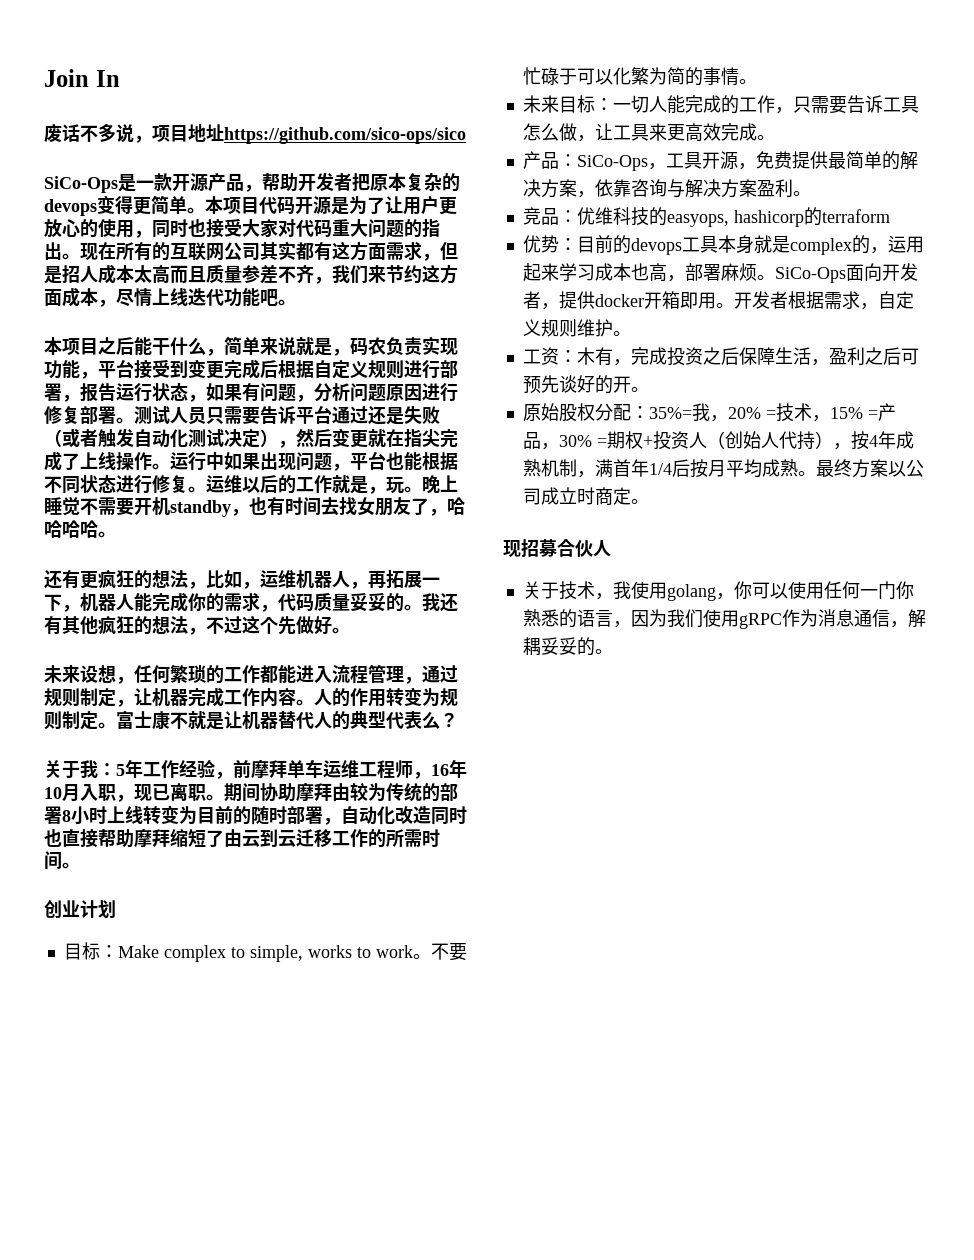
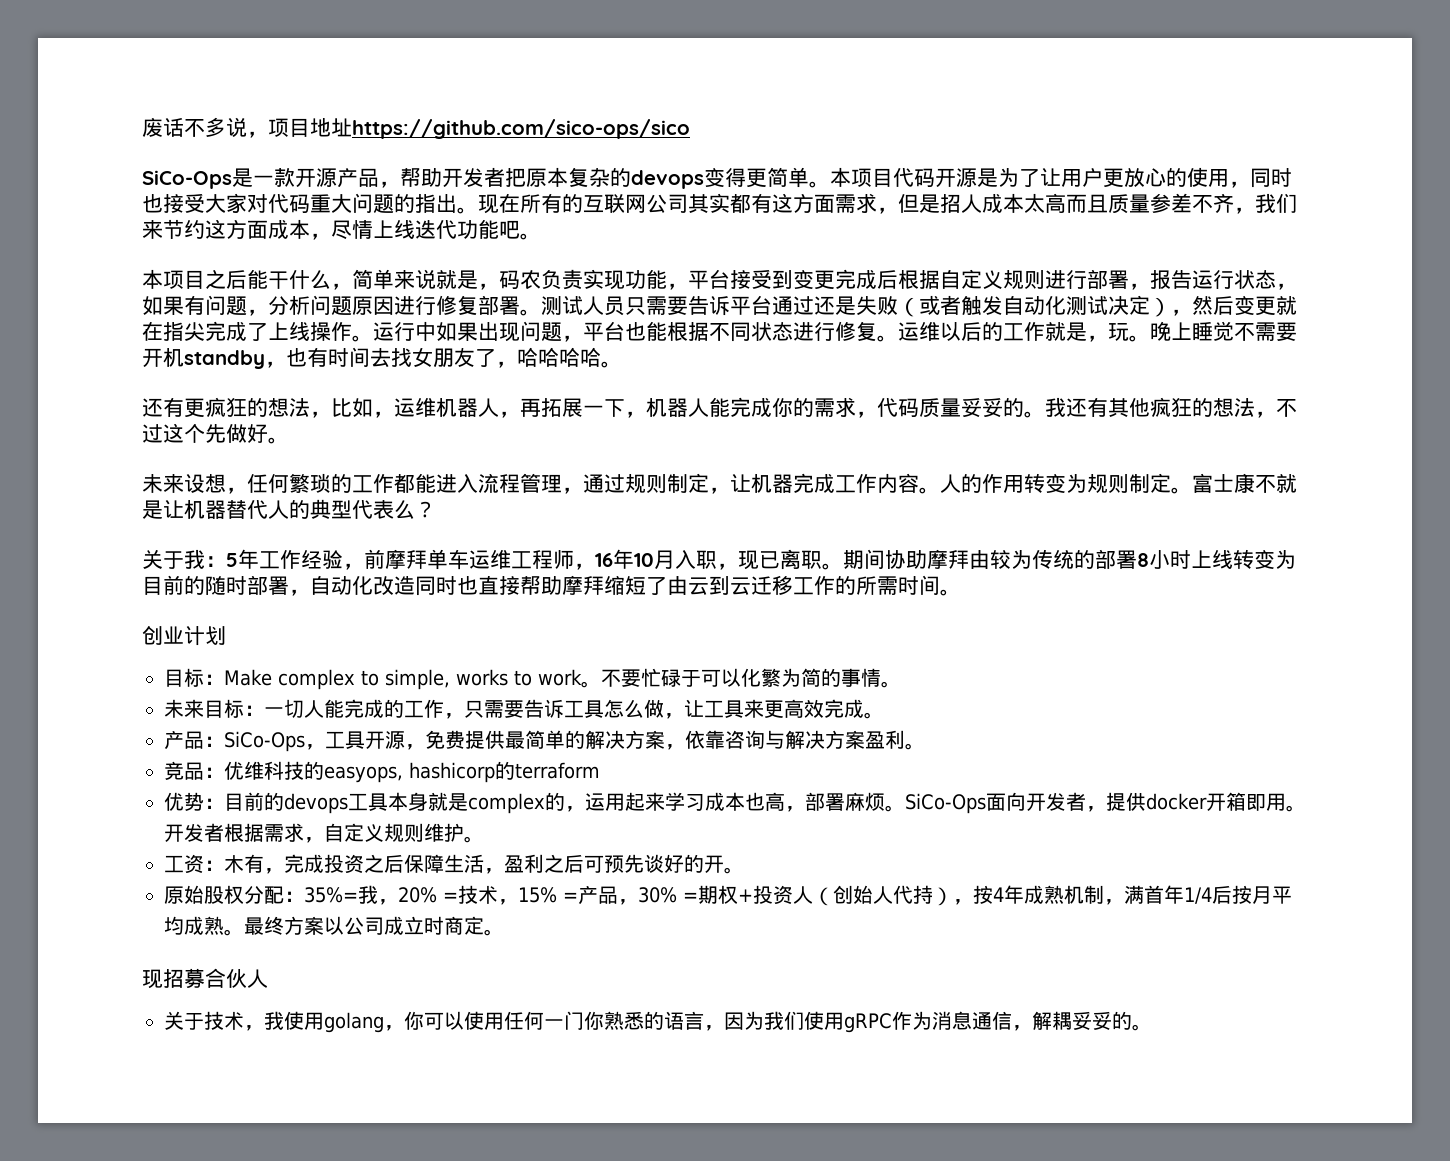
- Join In

